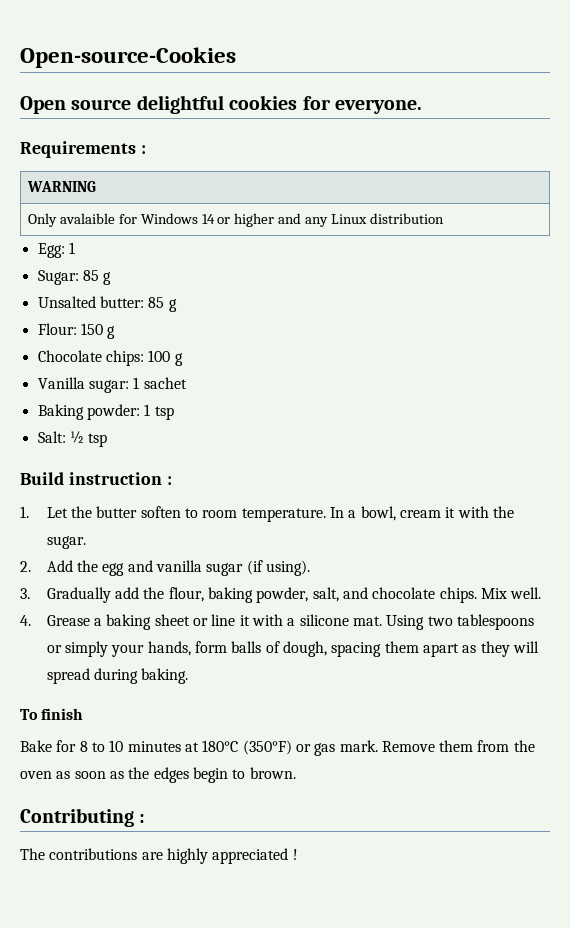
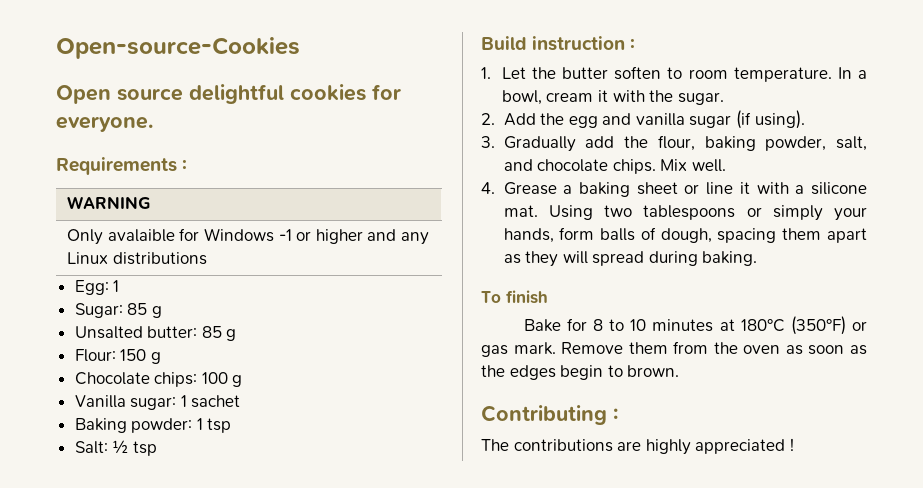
- Only avalaible for Windows 14 or higher and any Linux distribution
+ Only avalaible for Windows -1 or higher and any Linux distributions

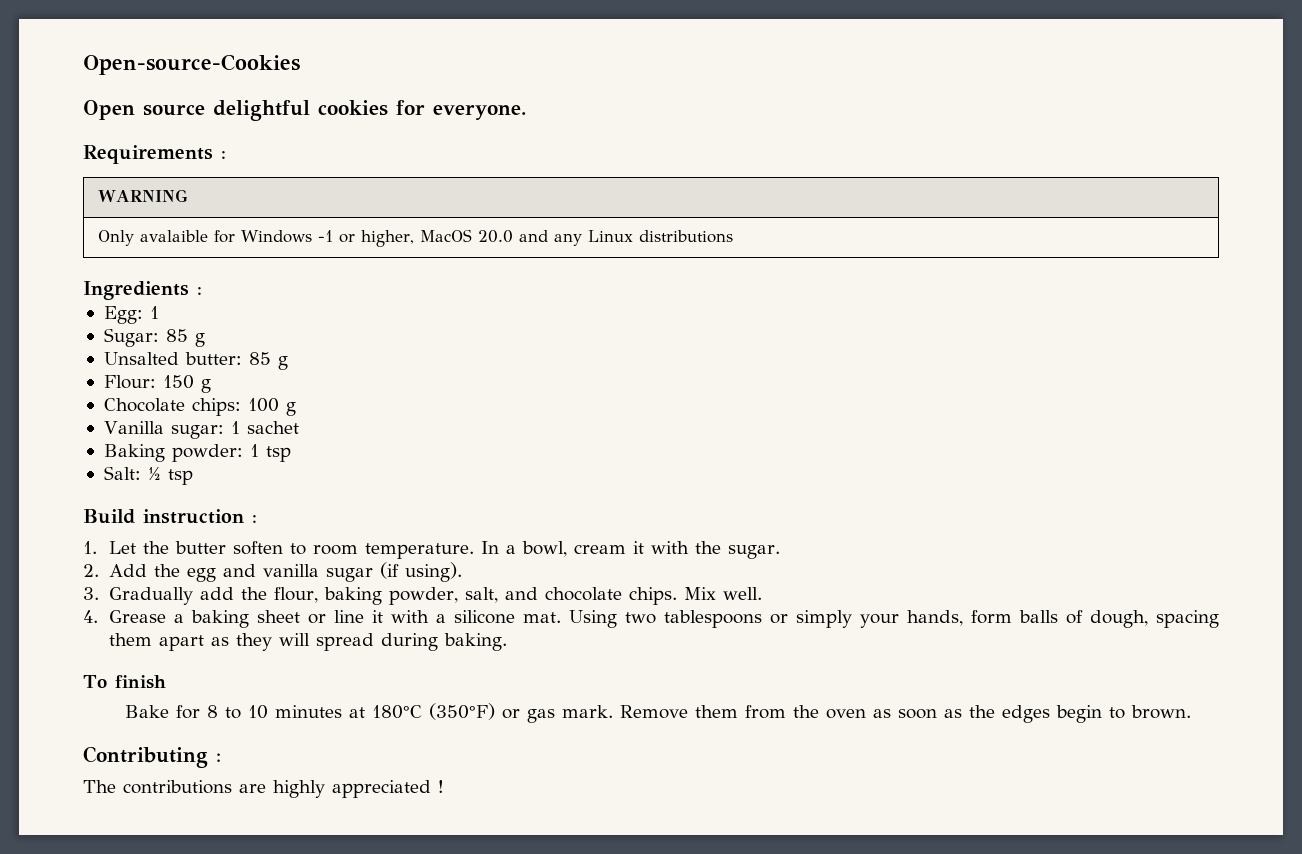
- Only avalaible for Windows -1 or higher and any Linux distributions
+ Only avalaible for Windows -1 or higher, MacOS 20.0 and any Linux distributions
+ Ingredients :

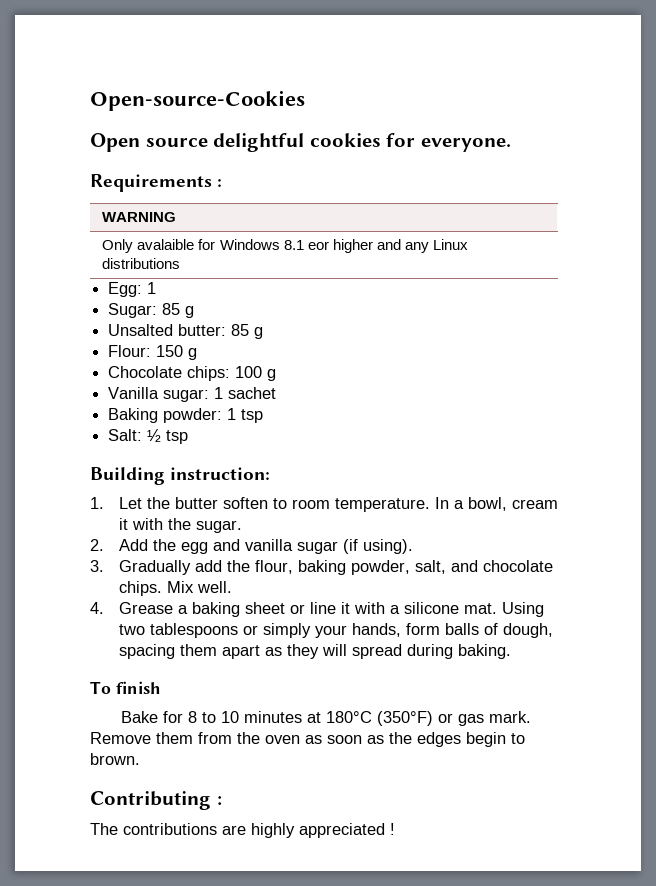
- Only avalaible for Windows -1 or higher, MacOS 20.0 and any Linux distributions
+ Only avalaible for Windows 8.1 eor higher and any Linux distributions
- Ingredients :
- Build instruction :
+ Building instruction:

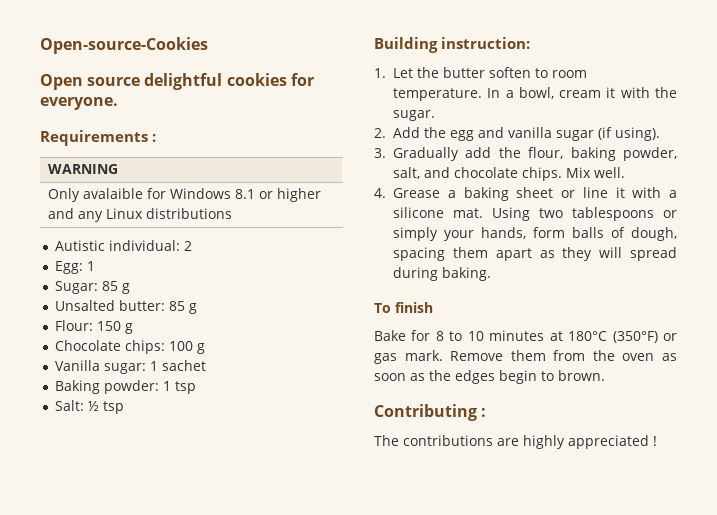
- Only avalaible for Windows 8.1 eor higher and any Linux distributions
+ Only avalaible for Windows 8.1 or higher and any Linux distributions
+ Autistic individual: 2

